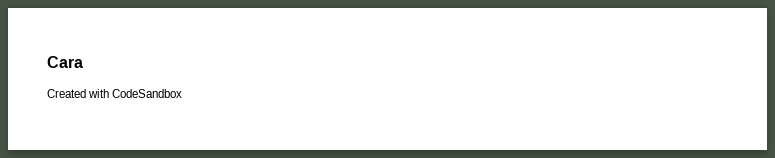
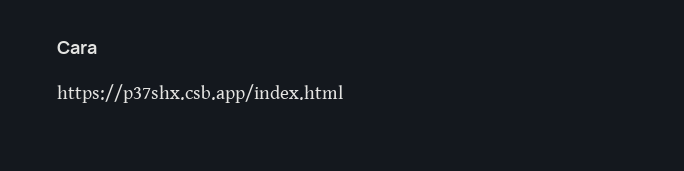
- Created with CodeSandbox
+ https://p37shx.csb.app/index.html

